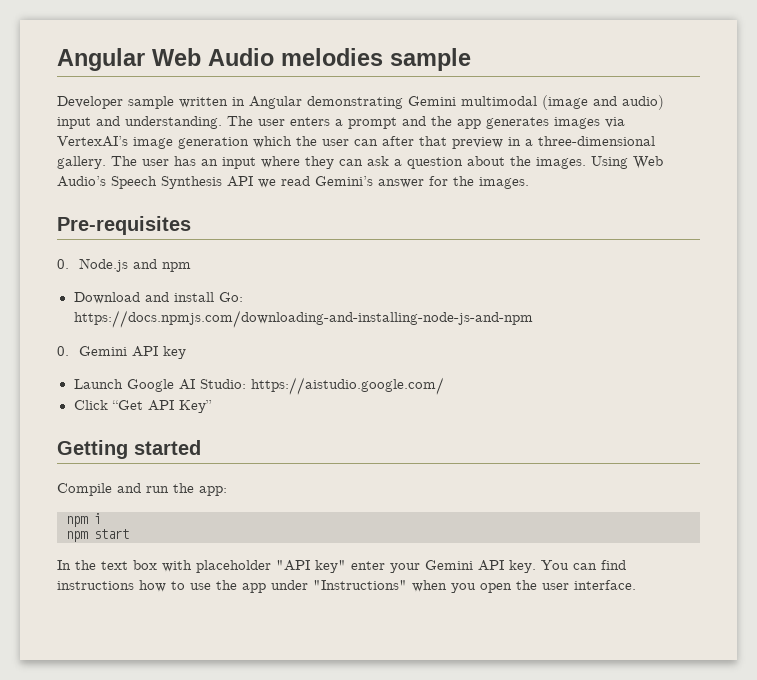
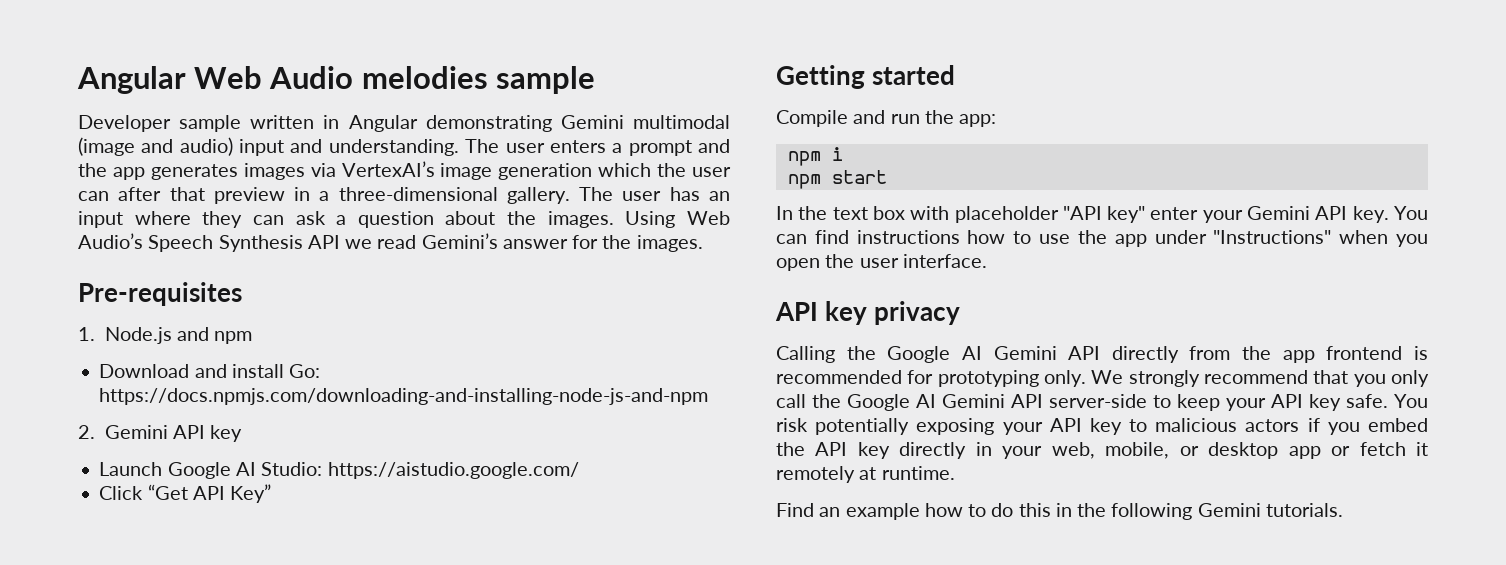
- 0. Node.js and npm
+ 1. Node.js and npm
- 0. Gemini API key
+ 2. Gemini API key
+ API key privacy
+ Calling the Google AI Gemini API directly from the app frontend is recommended for prototyping only. We strongly recommend that you only call the Google AI Gemini API server-side to keep your API key safe. You risk potentially exposing your API key to malicious actors if you embed the API key directly in your web, mobile, or desktop app or fetch it remotely at runtime.
+ Find an example how to do this in the following Gemini tutorials.

